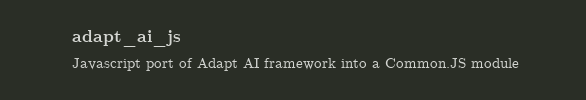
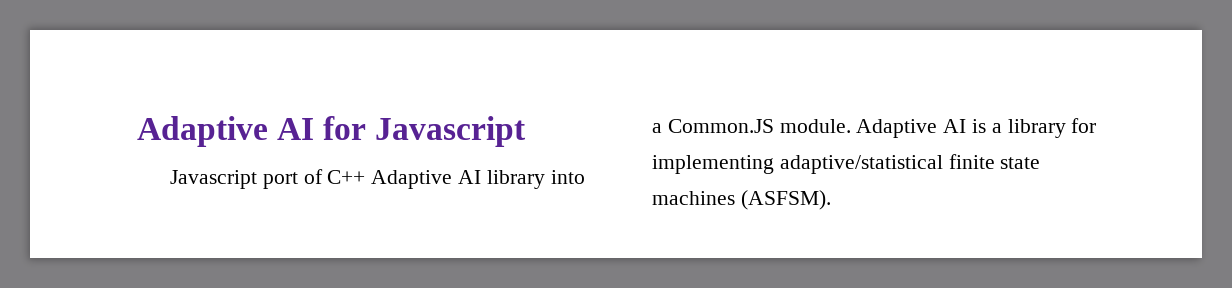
- adapt_ai_js
+ Adaptive AI for Javascript
- Javascript port of Adapt AI framework into a Common.JS module
+ Javascript port of C++ Adaptive AI library into a Common.JS module. Adaptive AI is a library for implementing adaptive/statistical finite state machines (ASFSM).

